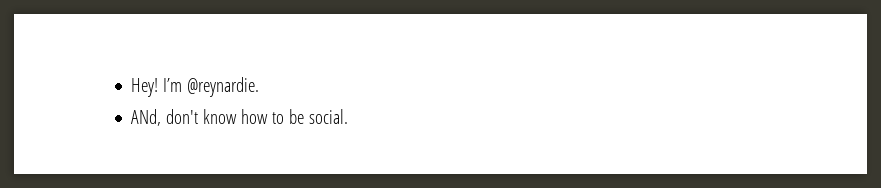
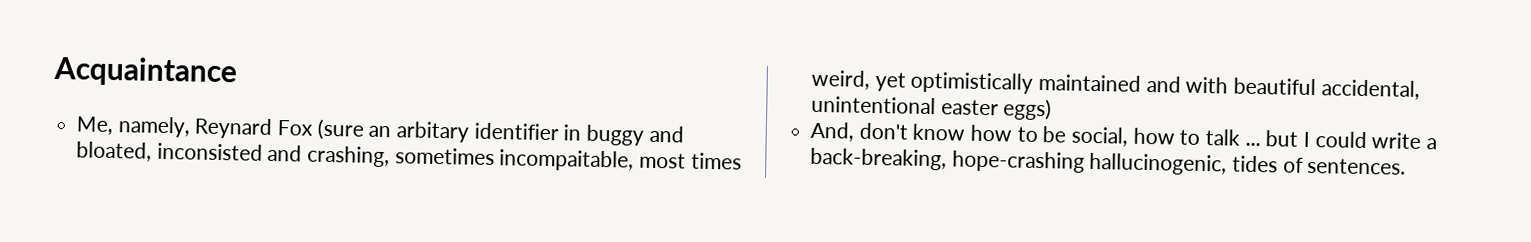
- Hey! I’m @reynardie.
- ANd, don't know how to be social.
+ Acquaintance
+ Me, namely, Reynard Fox (sure an arbitary identifier in buggy and bloated, inconsisted and crashing, sometimes incompaitable, most times weird, yet optimistically maintained and with beautiful accidental, unintentional easter eggs)
+ And, don't know how to be social, how to talk ... but I could write a back-breaking, hope-crashing hallucinogenic, tides of sentences.

